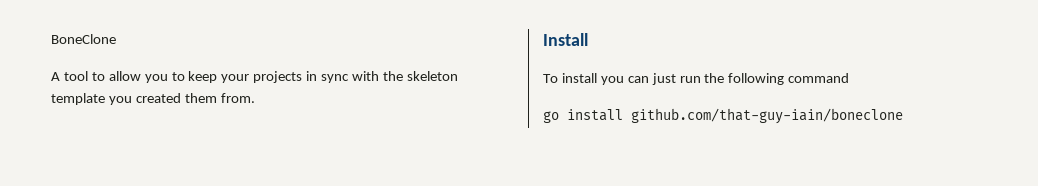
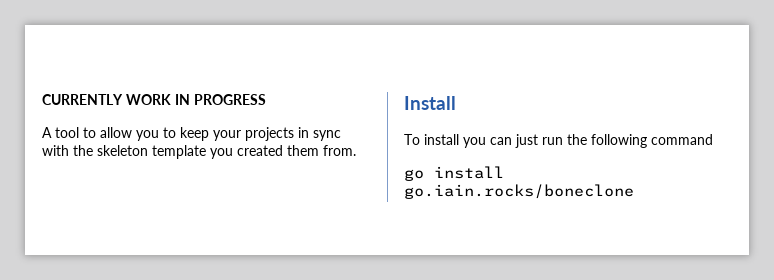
- BoneClone
+ CURRENTLY WORK IN PROGRESS
- go install github.com/that-guy-iain/boneclone
+ go install go.iain.rocks/boneclone

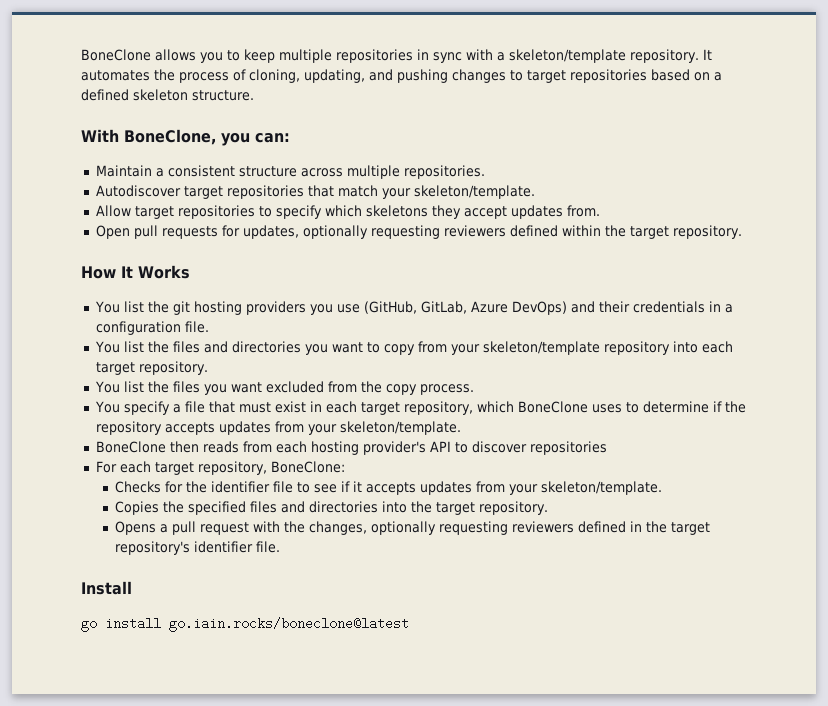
- CURRENTLY WORK IN PROGRESS
- A tool to allow you to keep your projects in sync with the skeleton template you created them from.
+ BoneClone allows you to keep multiple repositories in sync with a skeleton/template repository. It automates the process of cloning, updating, and pushing changes to target repositories based on a defined skeleton structure.
+ With BoneClone, you can:
+ Maintain a consistent structure across multiple repositories.
+ Autodiscover target repositories that match your skeleton/template.
+ Allow target repositories to specify which skeletons they accept updates from.
+ Open pull requests for updates, optionally requesting reviewers defined within the target repository.
+ How It Works
+ You list the git hosting providers you use (GitHub, GitLab, Azure DevOps) and their credentials in a configuration file.
+ You list the files and directories you want to copy from your skeleton/template repository into each target repository.
+ You list the files you want excluded from the copy process.
+ You specify a file that must exist in each target repository, which BoneClone uses to determine if the repository accepts updates from your skeleton/template.
+ BoneClone then reads from each hosting provider's API to discover repositories
+ For each target repository, BoneClone:
+ Checks for the identifier file to see if it accepts updates from your skeleton/template.
+ Copies the specified files and directories into the target repository.
+ Opens a pull request with the changes, optionally requesting reviewers defined in the target repository's identifier file.
  Install
- To install you can just run the following command
- go install go.iain.rocks/boneclone
+ go install go.iain.rocks/boneclone@latest

